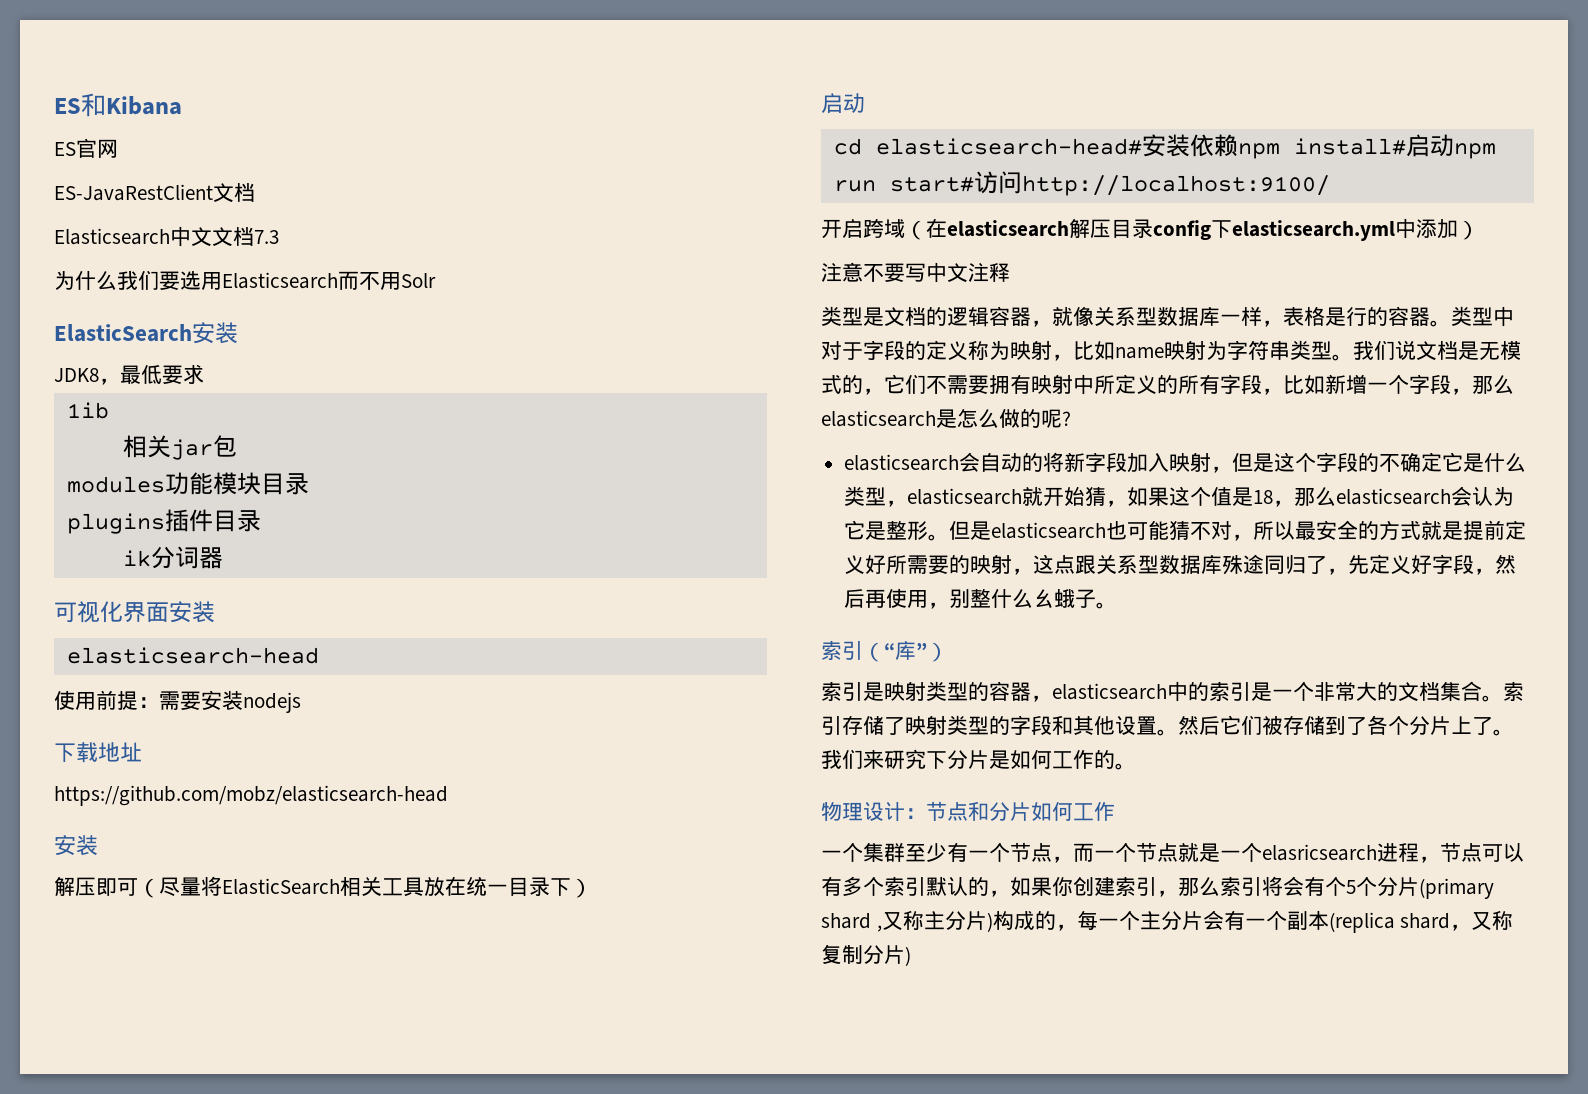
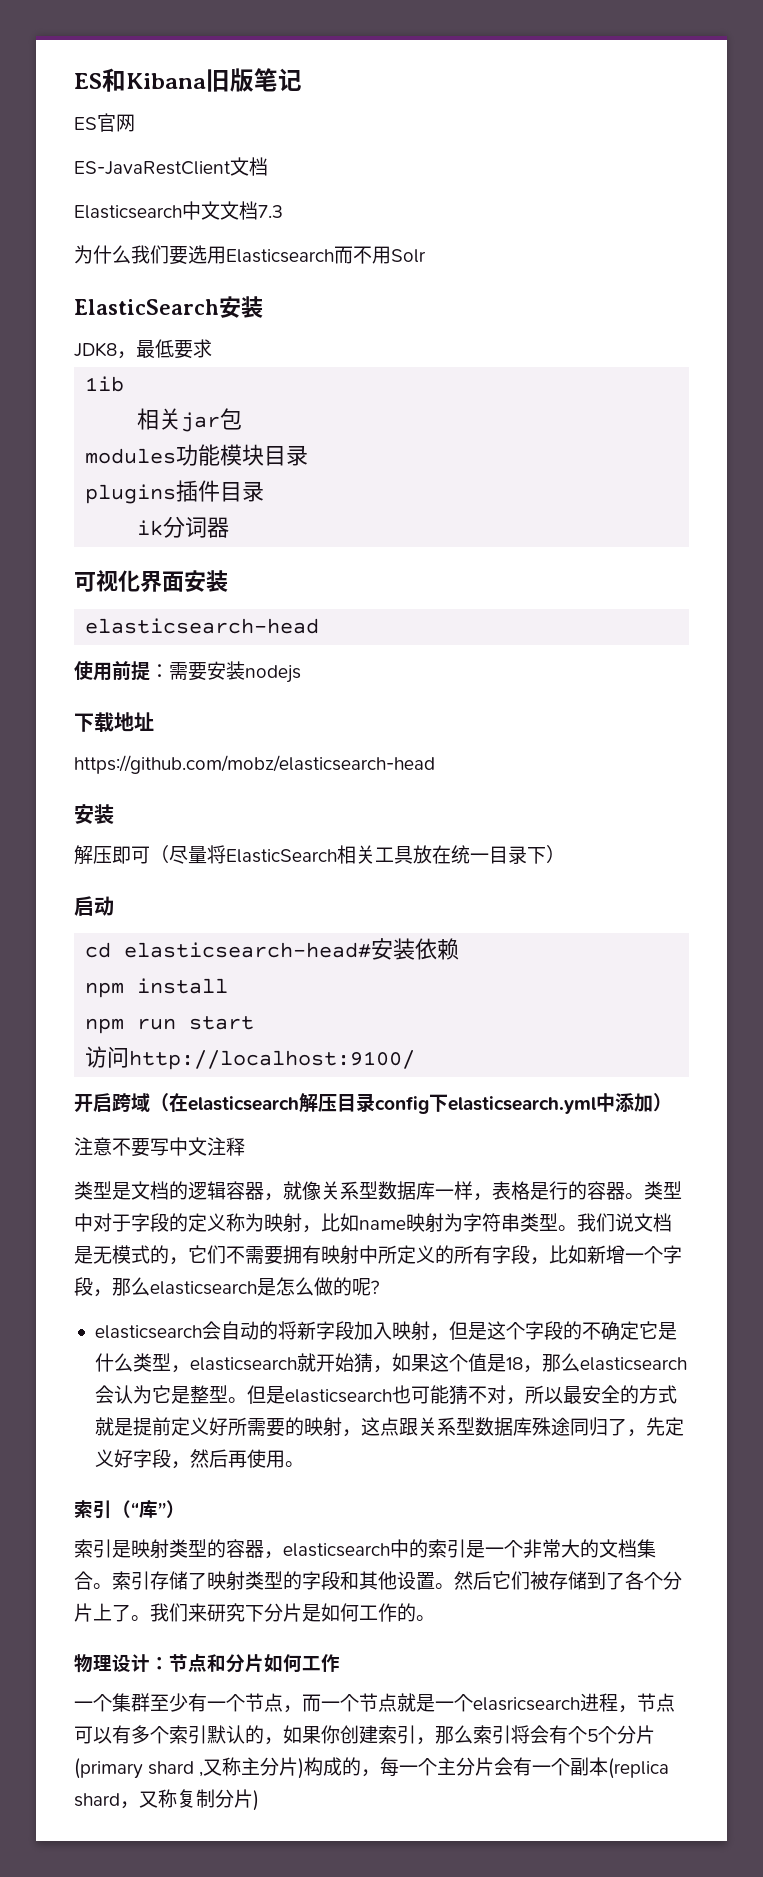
- ES和Kibana
+ ES和Kibana旧版笔记
- cd elasticsearch-head#安装依赖npm install#启动npm run start#访问http://localhost:9100/
+ cd elasticsearch-head#安装依赖
+ npm install
+ npm run start
+ 访问http://localhost:9100/
- elasticsearch会自动的将新字段加入映射，但是这个字段的不确定它是什么类型，elasticsearch就开始猜，如果这个值是18，那么elasticsearch会认为它是整形。
+ elasticsearch会自动的将新字段加入映射，但是这个字段的不确定它是什么类型，elasticsearch就开始猜，如果这个值是18，那么elasticsearch会认为它是整型。
- 但是elasticsearch也可能猜不对，所以最安全的方式就是提前定义好所需要的映射，这点跟关系型数据库殊途同归了，先定义好字段，然后再使用，别整什么幺蛾子。
+ 但是elasticsearch也可能猜不对，所以最安全的方式就是提前定义好所需要的映射，这点跟关系型数据库殊途同归了，先定义好字段，然后再使用。

